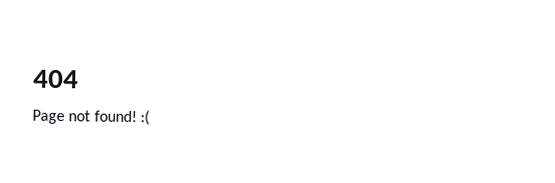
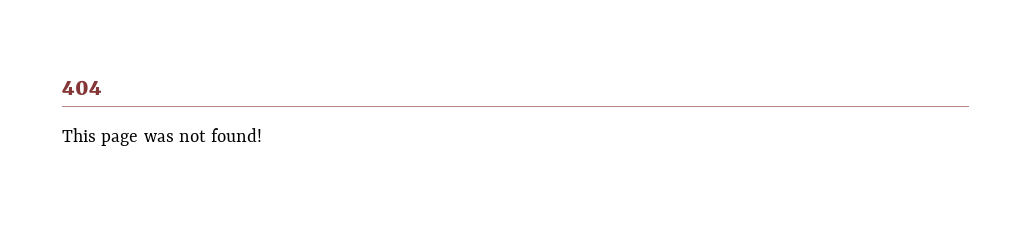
- Page not found! :(
+ This page was not found!

